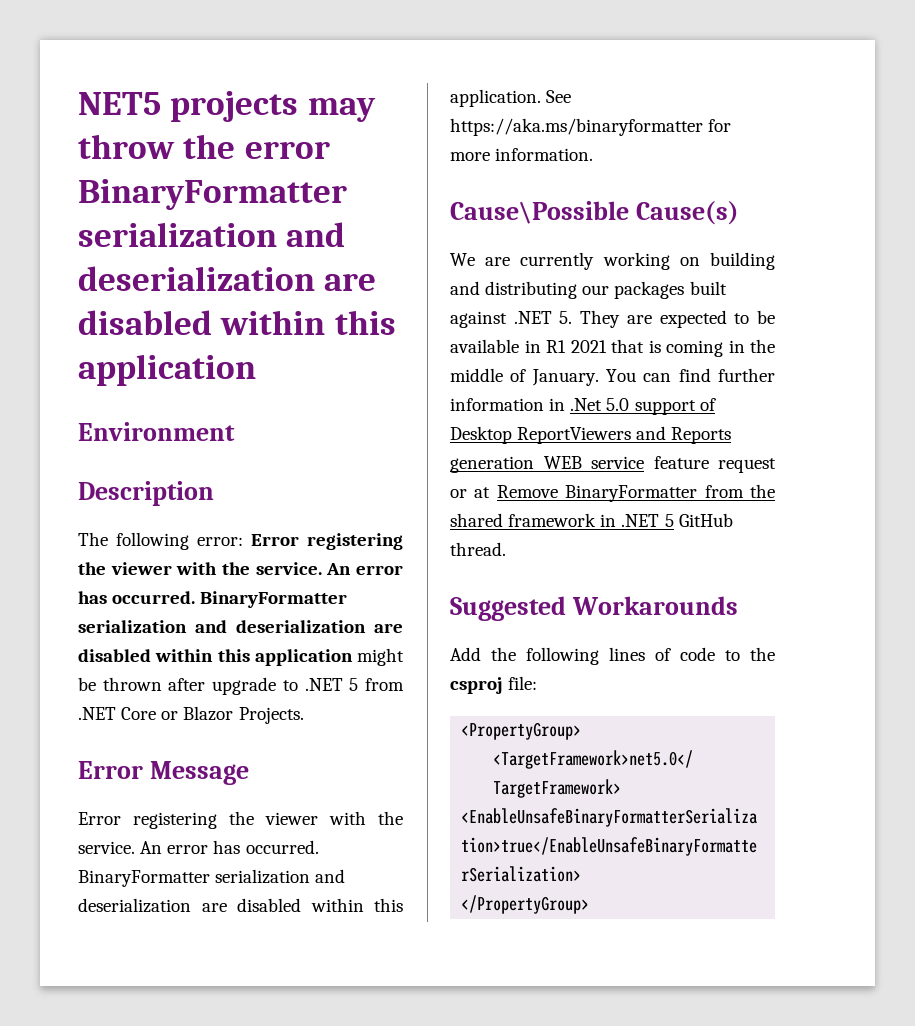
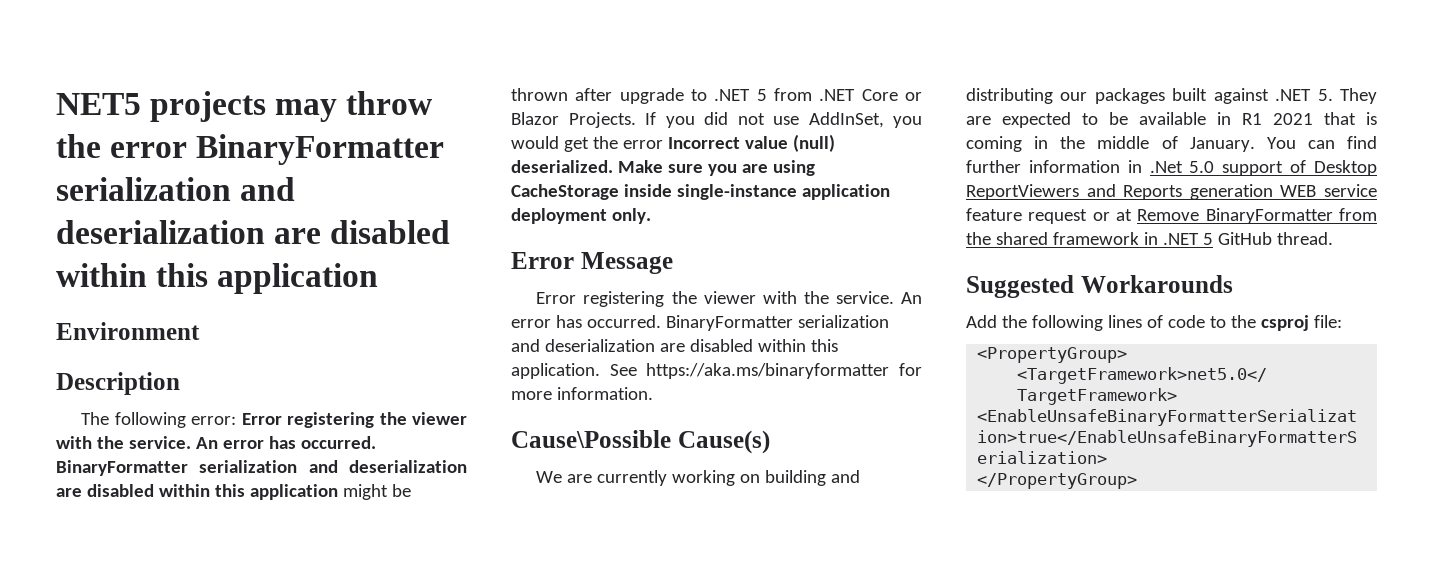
+ If you did not use AddInSet, you would get the error Incorrect value (null) deserialized. Make sure you are using CacheStorage inside single-instance application deployment only.

